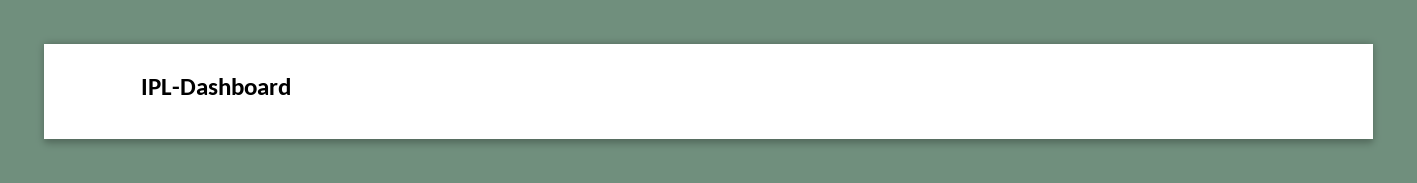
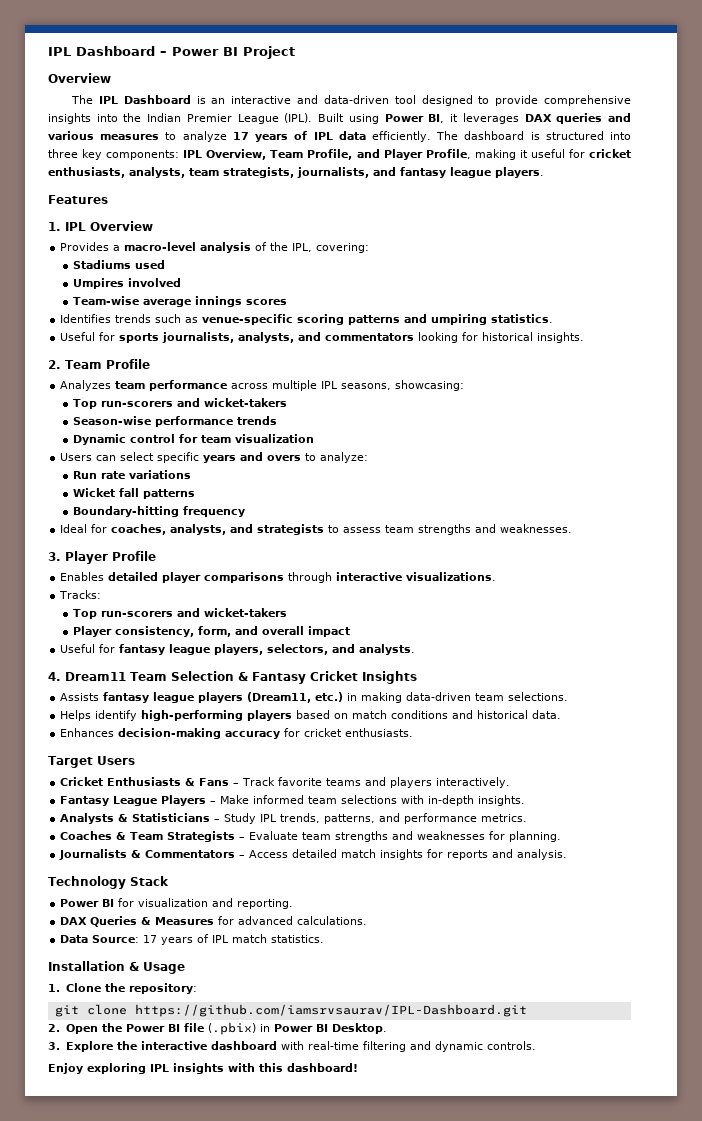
- IPL-Dashboard
+ IPL Dashboard – Power BI Project
+ Overview
+ The IPL Dashboard is an interactive and data-driven tool designed to provide comprehensive insights into the Indian Premier League (IPL). Built using Power BI, it leverages DAX queries and various measures to analyze 17 years of IPL data efficiently. The dashboard is structured into three key components: IPL Overview, Team Profile, and Player Profile, making it useful for cricket enthusiasts, analysts, team strategists, journalists, and fantasy league players.
+ Features
+ 1. IPL Overview
+ Provides a macro-level analysis of the IPL, covering:
+ Stadiums used
+ Umpires involved
+ Team-wise average innings scores
+ Identifies trends such as venue-specific scoring patterns and umpiring statistics.
+ Useful for sports journalists, analysts, and commentators looking for historical insights.
+ 2. Team Profile
+ Analyzes team performance across multiple IPL seasons, showcasing:
+ Top run-scorers and wicket-takers
+ Season-wise performance trends
+ Dynamic control for team visualization
+ Users can select specific years and overs to analyze:
+ Run rate variations
+ Wicket fall patterns
+ Boundary-hitting frequency
+ Ideal for coaches, analysts, and strategists to assess team strengths and weaknesses.
+ 3. Player Profile
+ Enables detailed player comparisons through interactive visualizations.
+ Tracks:
+ Top run-scorers and wicket-takers
+ Player consistency, form, and overall impact
+ Useful for fantasy league players, selectors, and analysts.
+ 4. Dream11 Team Selection & Fantasy Cricket Insights
+ Assists fantasy league players (Dream11, etc.) in making data-driven team selections.
+ Helps identify high-performing players based on match conditions and historical data.
+ Enhances decision-making accuracy for cricket enthusiasts.
+ Target Users
+ Cricket Enthusiasts & Fans – Track favorite teams and players interactively.
+ Fantasy League Players – Make informed team selections with in-depth insights.
+ Analysts & Statisticians – Study IPL trends, patterns, and performance metrics.
+ Coaches & Team Strategists – Evaluate team strengths and weaknesses for planning.
+ Journalists & Commentators – Access detailed match insights for reports and analysis.
+ Technology Stack
+ Power BI for visualization and reporting.
+ DAX Queries & Measures for advanced calculations.
+ Data Source: 17 years of IPL match statistics.
+ Installation & Usage
+ 1. Clone the repository:
+ git clone https://github.com/iamsrvsaurav/IPL-Dashboard.git
+ 2. Open the Power BI file (.pbix) in Power BI Desktop.
+ 3. Explore the interactive dashboard with real-time filtering and dynamic controls.
+ Enjoy exploring IPL insights with this dashboard!

